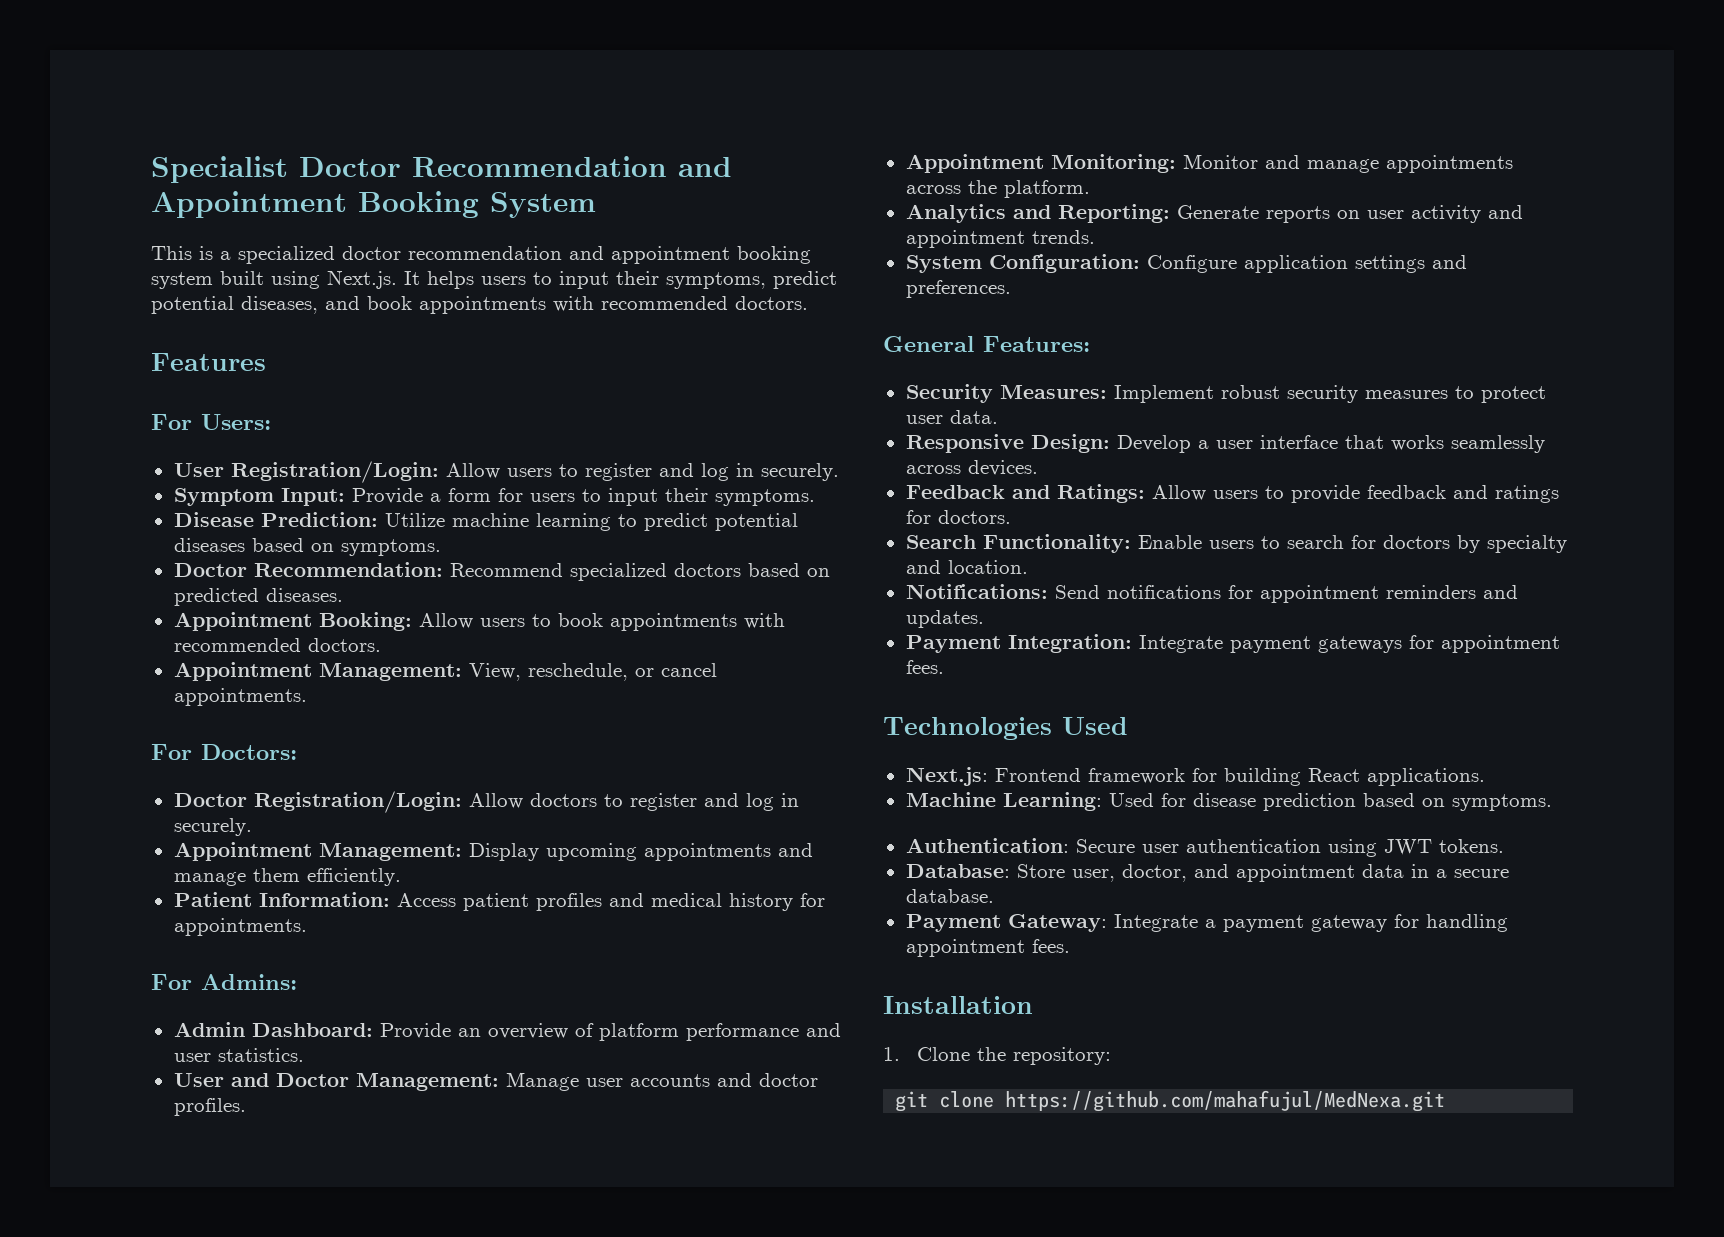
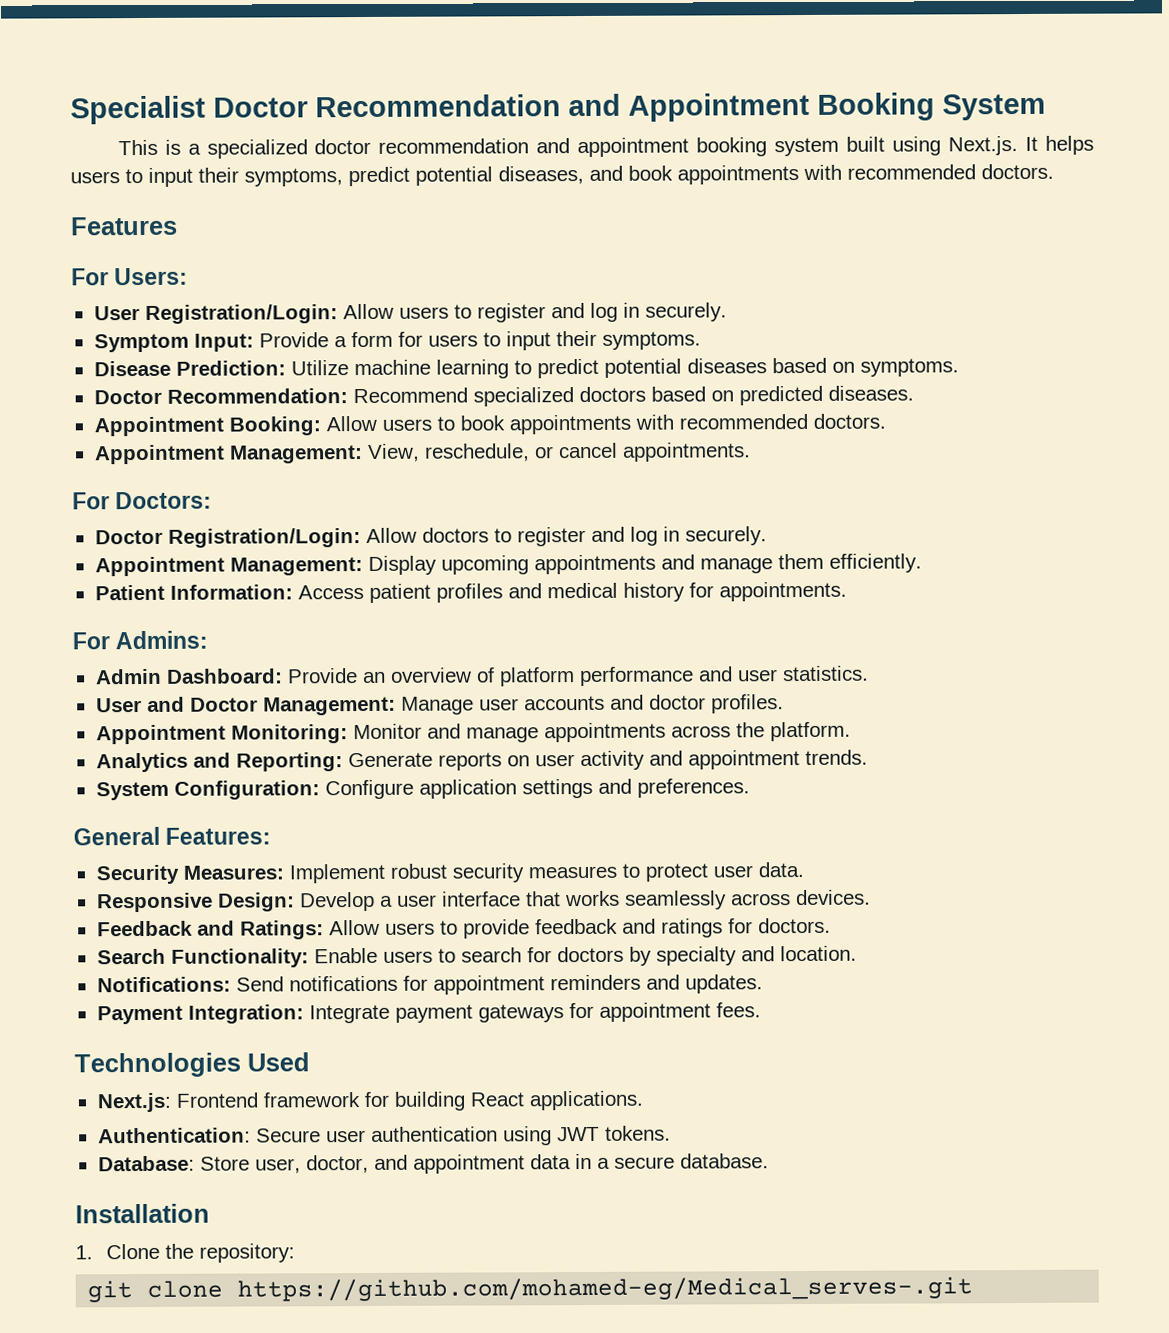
- Machine Learning: Used for disease prediction based on symptoms.
- Payment Gateway: Integrate a payment gateway for handling appointment fees.
- git clone https://github.com/mahafujul/MedNexa.git
+ git clone https://github.com/mohamed-eg/Medical_serves-.git

